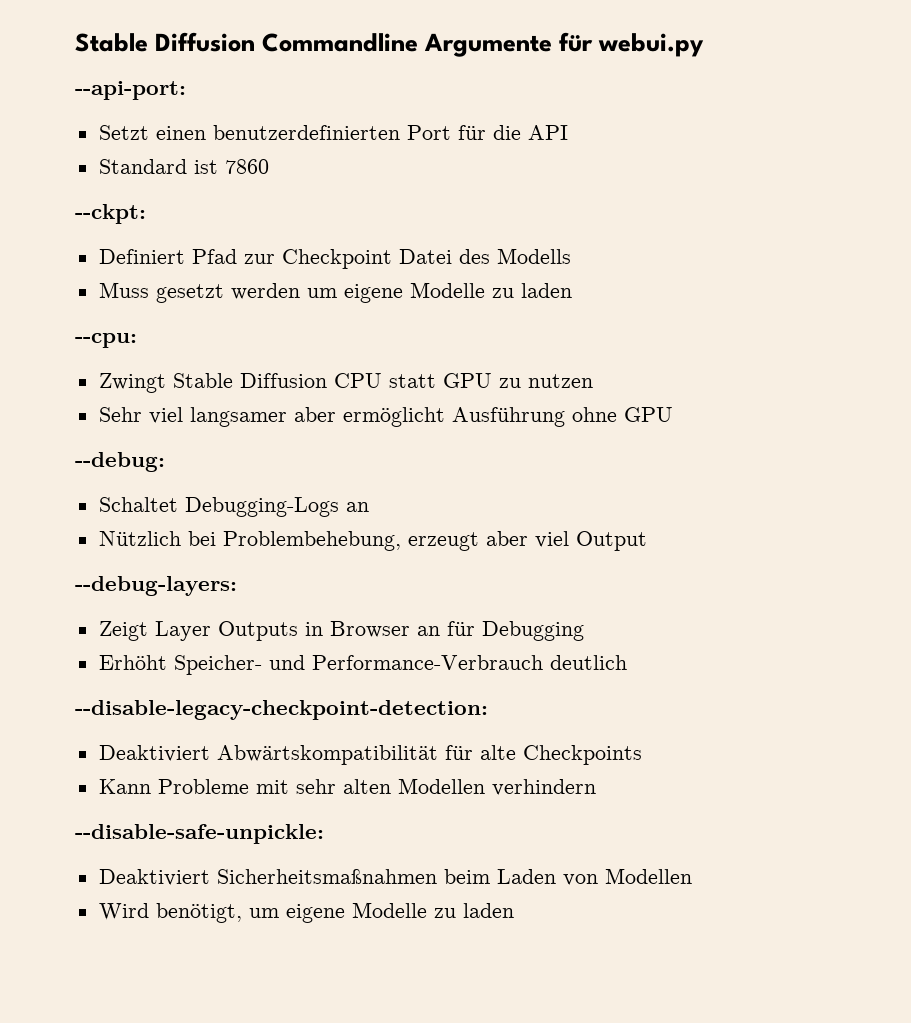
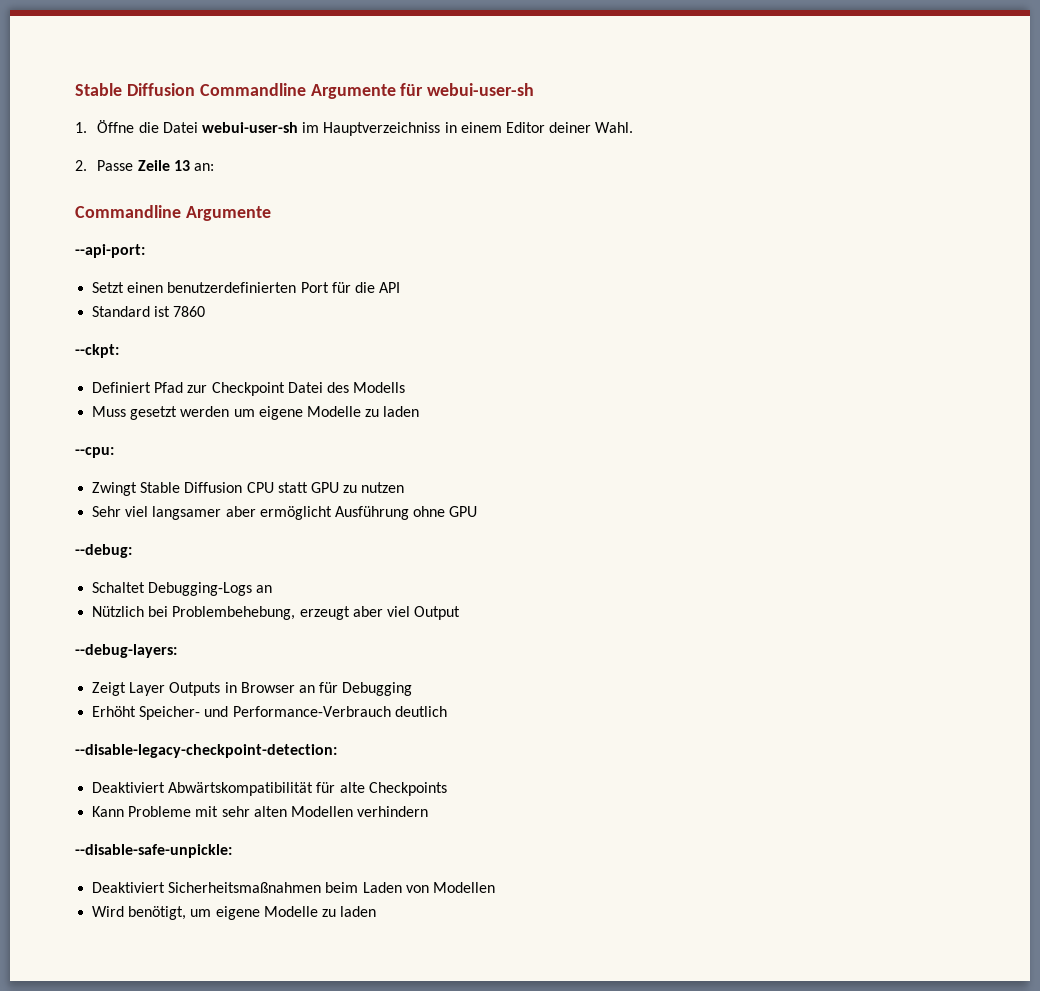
- Stable Diffusion Commandline Argumente für webui.py
+ Stable Diffusion Commandline Argumente für webui-user-sh
+ 1. Öffne die Datei webui-user-sh im Hauptverzeichniss in einem Editor deiner Wahl.
+ 2. Passe Zeile 13 an:
+ Commandline Argumente

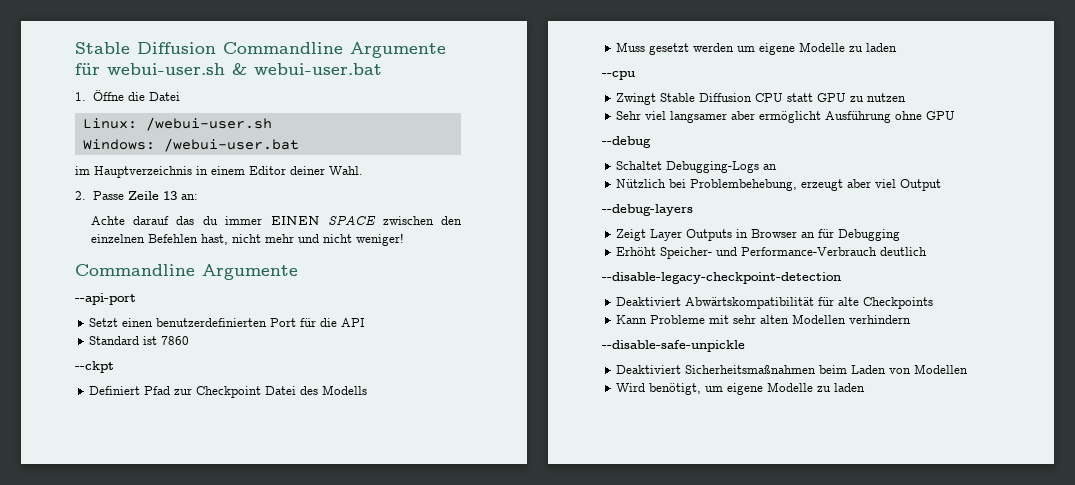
- Stable Diffusion Commandline Argumente für webui-user-sh
+ Stable Diffusion Commandline Argumente für webui-user.sh & webui-user.bat
- 1. Öffne die Datei webui-user-sh im Hauptverzeichniss in einem Editor deiner Wahl.
+ 1. Öffne die Datei
+ Linux: /webui-user.sh
+ Windows: /webui-user.bat
+ im Hauptverzeichnis in einem Editor deiner Wahl.
+ Achte darauf das du immer EINEN SPACE zwischen den einzelnen Befehlen hast, nicht mehr und nicht weniger!
- --api-port:
+ --api-port
- --ckpt:
+ --ckpt
- --cpu:
+ --cpu
- --debug:
+ --debug
- --debug-layers:
+ --debug-layers
- --disable-legacy-checkpoint-detection:
+ --disable-legacy-checkpoint-detection
- --disable-safe-unpickle:
+ --disable-safe-unpickle

